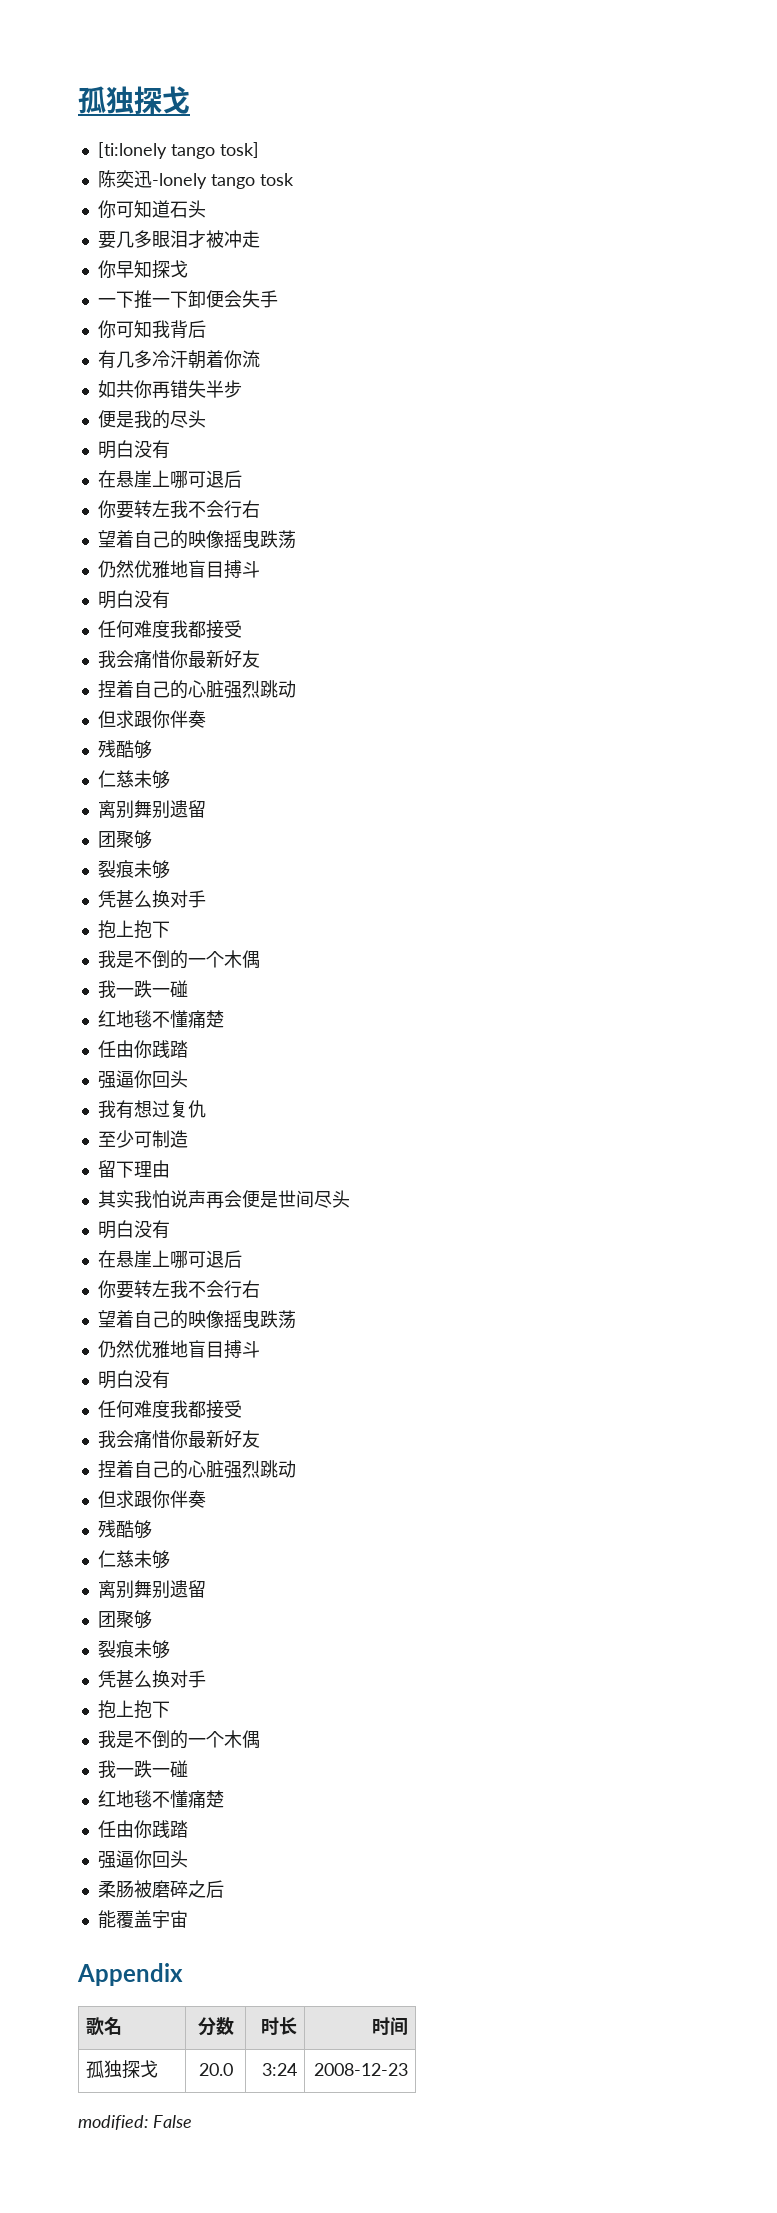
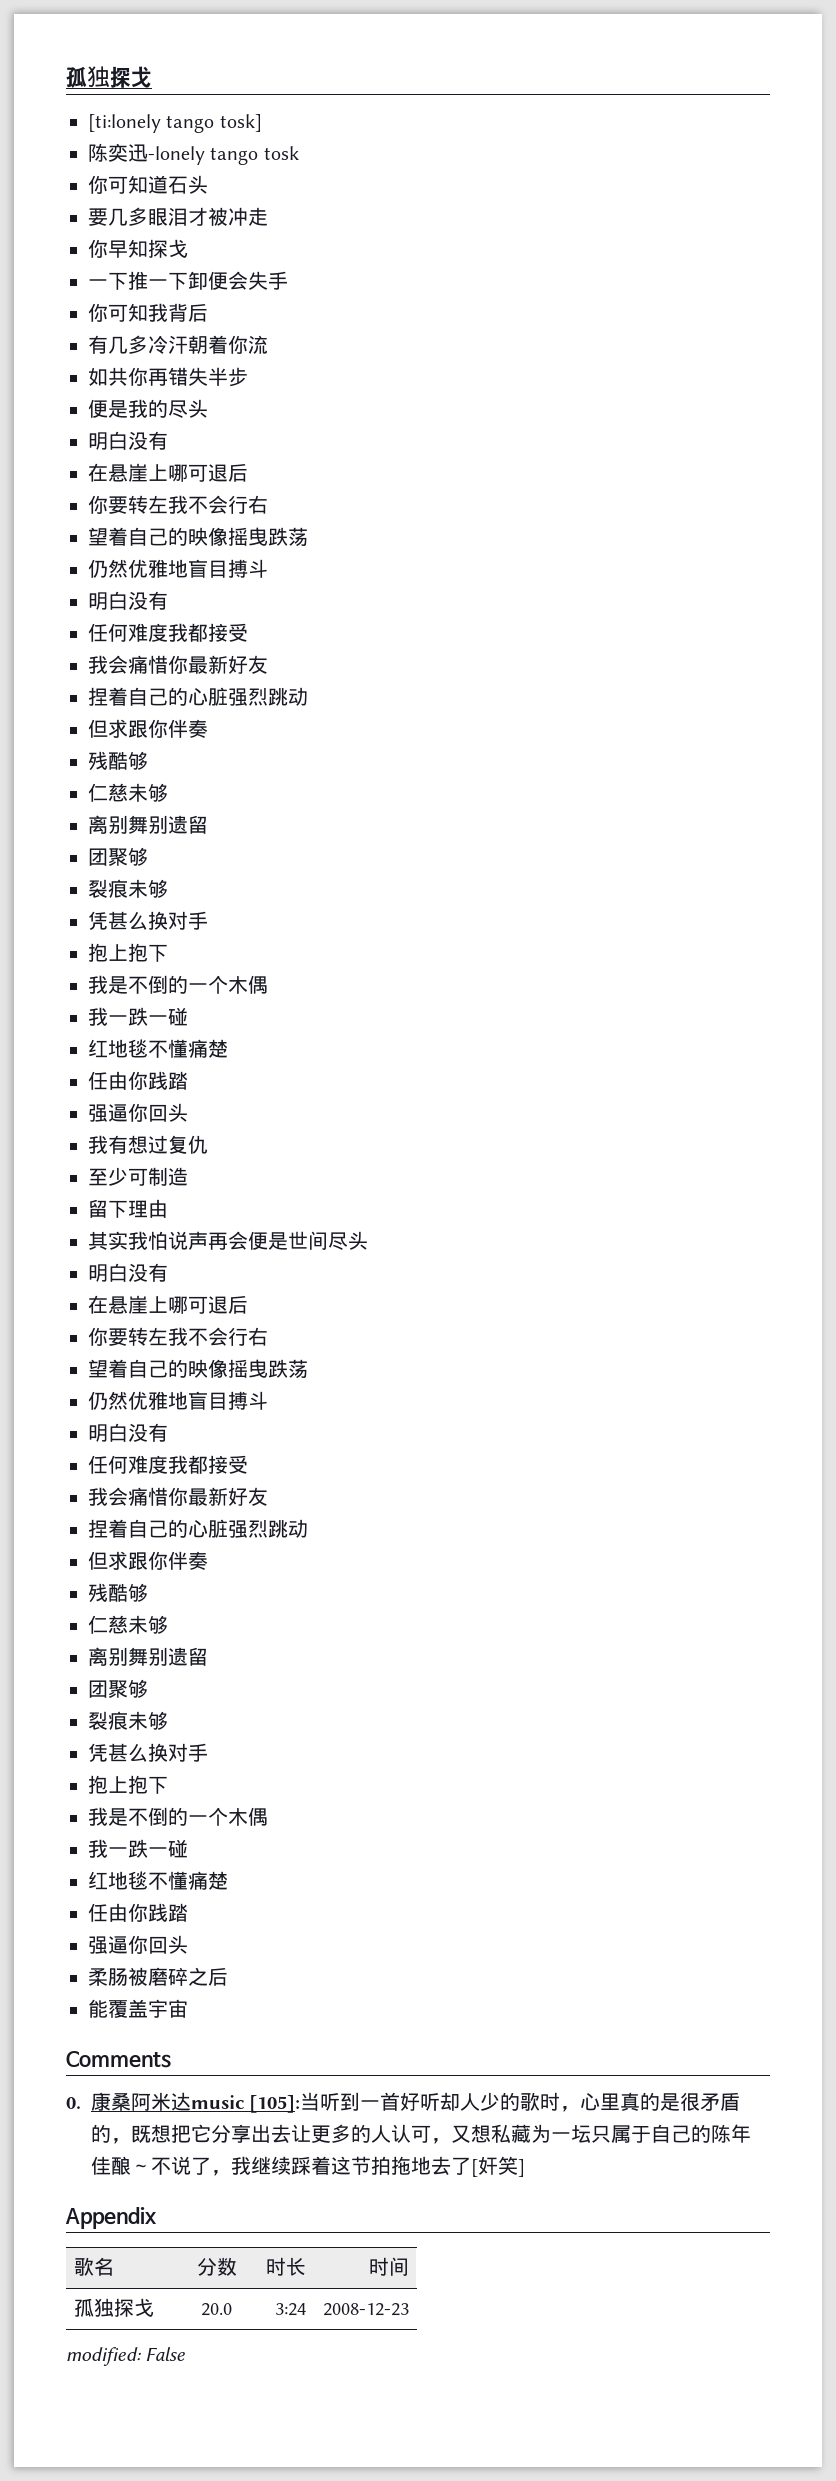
+ Comments
+ 0.康桑阿米达music [105]:当听到一首好听却人少的歌时，心里真的是很矛盾的，既想把它分享出去让更多的人认可，又想私藏为一坛只属于自己的陈年佳酿～不说了，我继续踩着这节拍拖地去了[奸笑]

